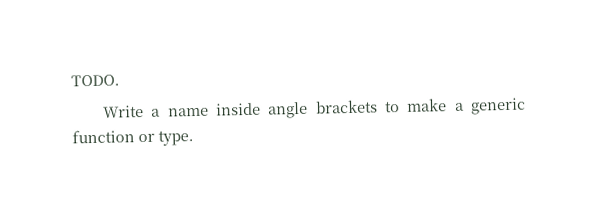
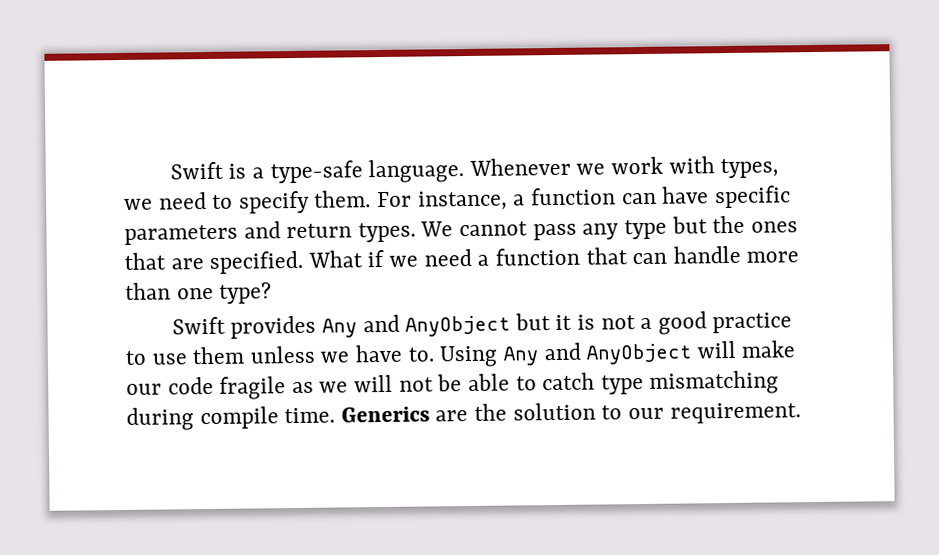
- TODO.
- Write a name inside angle brackets to make a generic function or type.
+ Swift is a type-safe language. Whenever we work with types, we need to specify them. For instance, a function can have specific parameters and return types. We cannot pass any type but the ones that are specified. What if we need a function that can handle more than one type?
+ Swift provides Any and AnyObject but it is not a good practice to use them unless we have to. Using Any and AnyObject will make our code fragile as we will not be able to catch type mismatching during compile time. Generics are the solution to our requirement.

